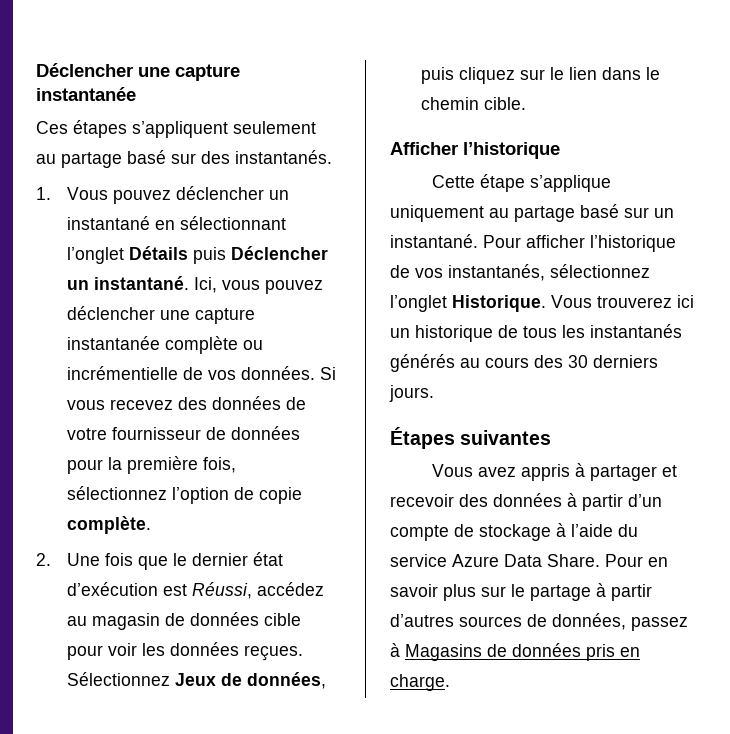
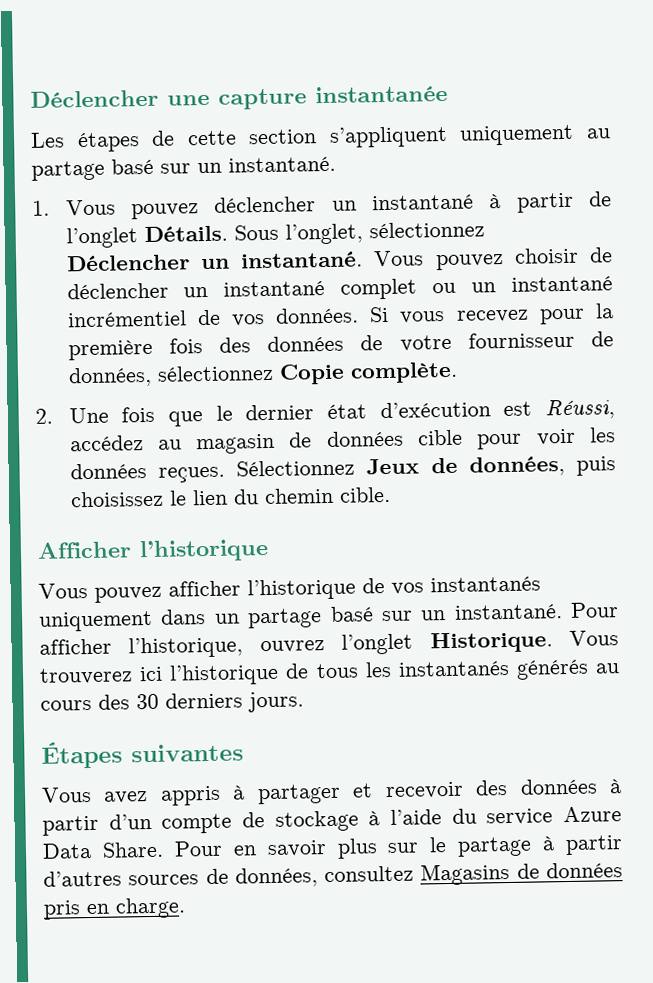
- Ces étapes s’appliquent seulement au partage basé sur des instantanés.
+ Les étapes de cette section s’appliquent uniquement au partage basé sur un instantané.
- 1. Vous pouvez déclencher un instantané en sélectionnant l’onglet Détails puis Déclencher un instantané. Ici, vous pouvez déclencher une capture instantanée complète ou incrémentielle de vos données.
+ 1. Vous pouvez déclencher un instantané à partir de l’onglet Détails. Sous l’onglet, sélectionnez Déclencher un instantané. Vous pouvez choisir de déclencher un instantané complet ou un instantané incrémentiel de vos données.
- Si vous recevez des données de votre fournisseur de données pour la première fois, sélectionnez l’option de copie complète.
+ Si vous recevez pour la première fois des données de votre fournisseur de données, sélectionnez Copie complète.
- Sélectionnez Jeux de données, puis cliquez sur le lien dans le chemin cible.
+ Sélectionnez Jeux de données, puis choisissez le lien du chemin cible.
  Afficher l’historique
- Cette étape s’applique uniquement au partage basé sur un instantané.
+ Vous pouvez afficher l’historique de vos instantanés uniquement dans un partage basé sur un instantané.
- Pour afficher l’historique de vos instantanés, sélectionnez l’onglet Historique.
+ Pour afficher l’historique, ouvrez l’onglet Historique.
- Vous trouverez ici un historique de tous les instantanés générés au cours des 30 derniers jours.
+ Vous trouverez ici l’historique de tous les instantanés générés au cours des 30 derniers jours.
- Pour en savoir plus sur le partage à partir d’autres sources de données, passez à Magasins de données pris en charge.
+ Pour en savoir plus sur le partage à partir d’autres sources de données, consultez Magasins de données pris en charge.

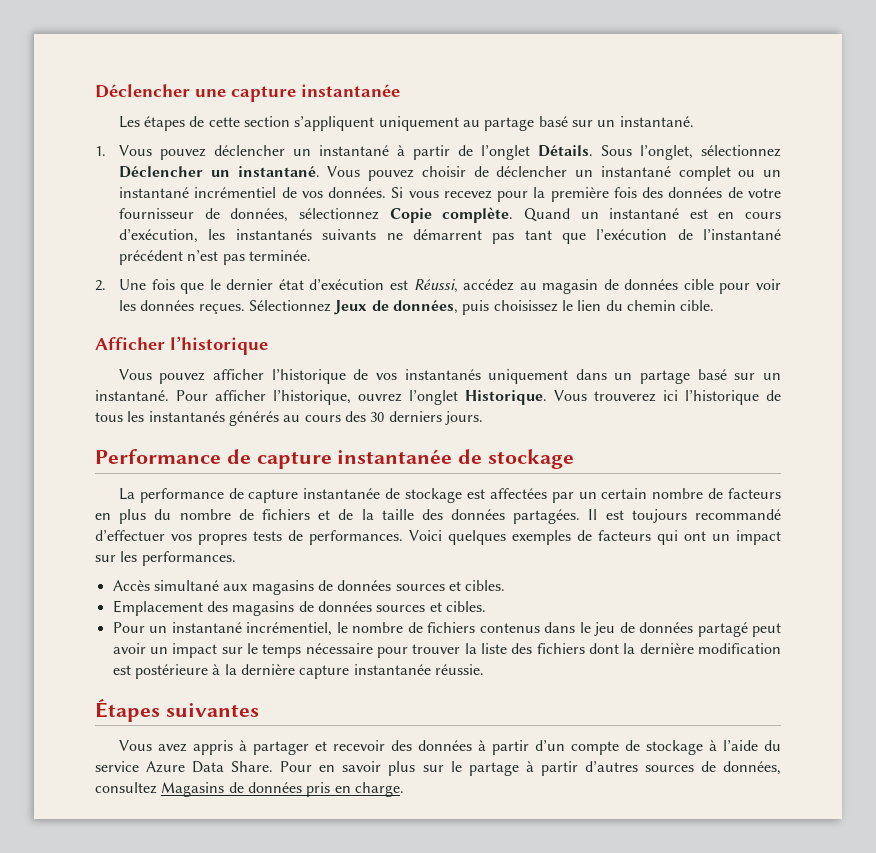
+ Quand un instantané est en cours d’exécution, les instantanés suivants ne démarrent pas tant que l’exécution de l’instantané précédent n’est pas terminée.
+ Performance de capture instantanée de stockage
+ La performance de capture instantanée de stockage est affectées par un certain nombre de facteurs en plus du nombre de fichiers et de la taille des données partagées. Il est toujours recommandé d’effectuer vos propres tests de performances. Voici quelques exemples de facteurs qui ont un impact sur les performances.
+ Accès simultané aux magasins de données sources et cibles.
+ Emplacement des magasins de données sources et cibles.
+ Pour un instantané incrémentiel, le nombre de fichiers contenus dans le jeu de données partagé peut avoir un impact sur le temps nécessaire pour trouver la liste des fichiers dont la dernière modification est postérieure à la dernière capture instantanée réussie.

